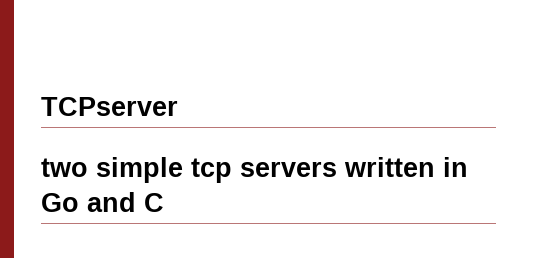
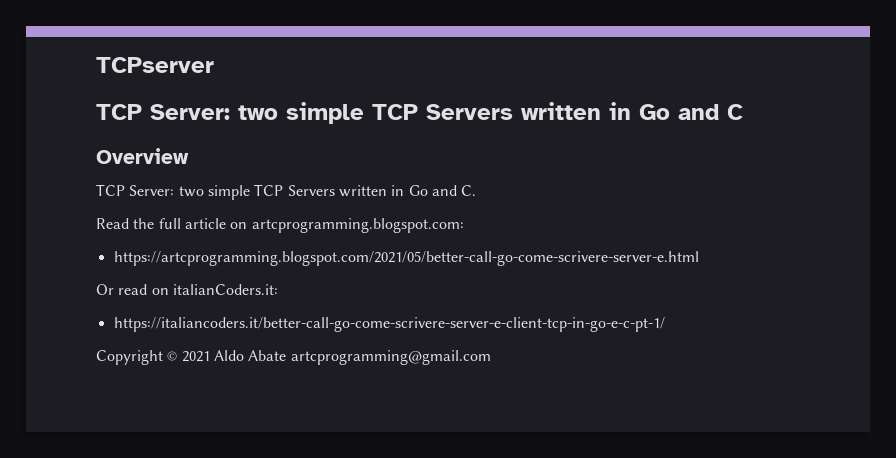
- two simple tcp servers written in Go and C
+ TCP Server: two simple TCP Servers written in Go and C
+ Overview
+ TCP Server: two simple TCP Servers written in Go and C.
+ Read the full article on artcprogramming.blogspot.com:
+ https://artcprogramming.blogspot.com/2021/05/better-call-go-come-scrivere-server-e.html
+ Or read on italianCoders.it:
+ https://italiancoders.it/better-call-go-come-scrivere-server-e-client-tcp-in-go-e-c-pt-1/
+ Copyright © 2021 Aldo Abate artcprogramming@gmail.com

